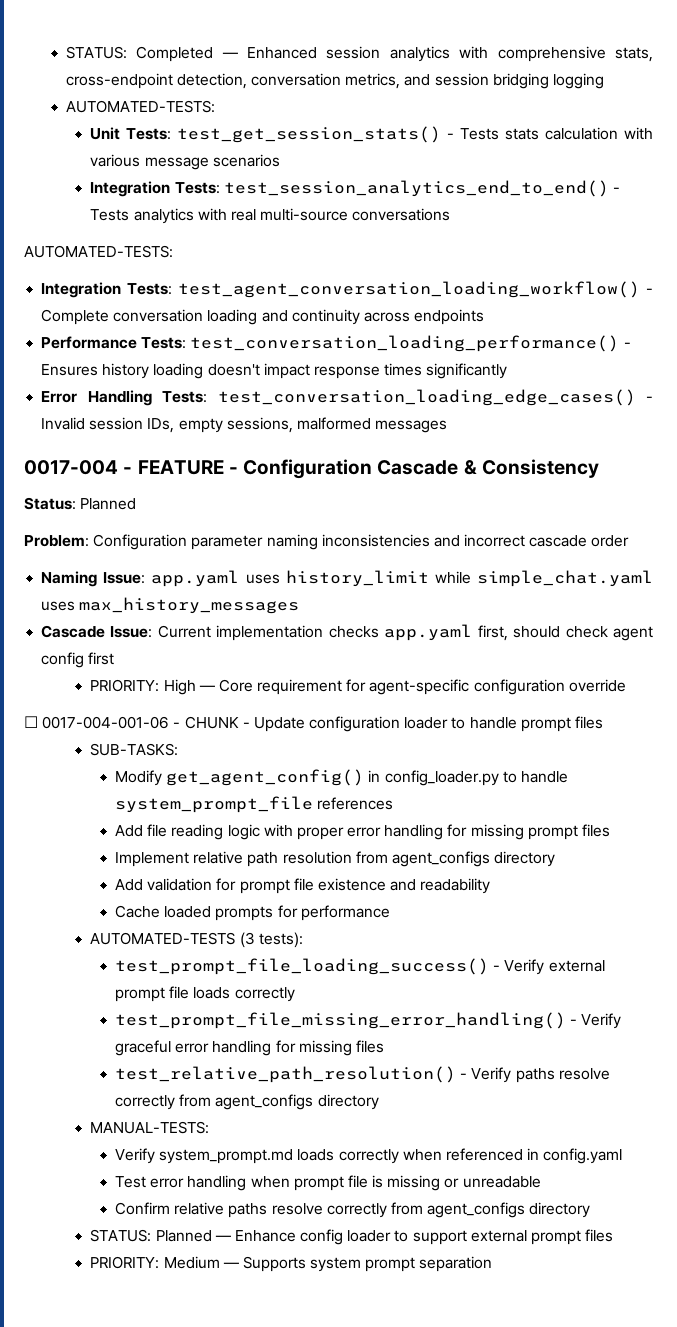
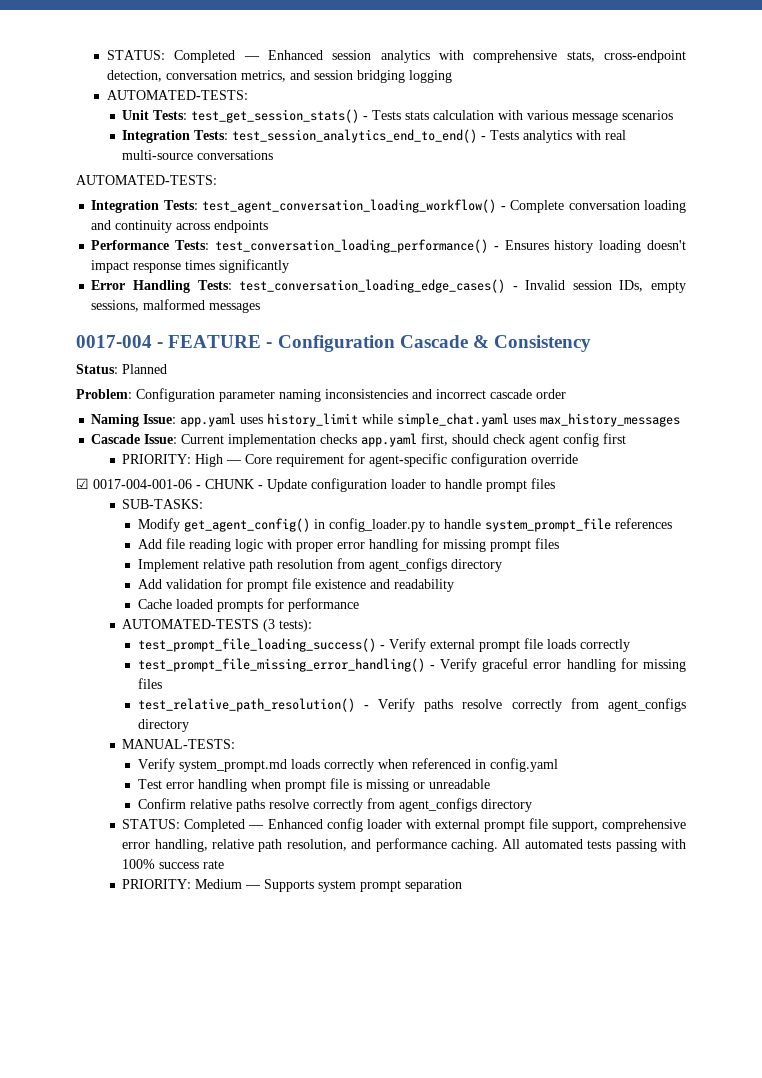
- ☐ 0017-004-001-06 - CHUNK - Update configuration loader to handle prompt files
+ ☑ 0017-004-001-06 - CHUNK - Update configuration loader to handle prompt files
- STATUS: Planned — Enhance config loader to support external prompt files
+ STATUS: Completed — Enhanced config loader with external prompt file support, comprehensive error handling, relative path resolution, and performance caching. All automated tests passing with 100% success rate

